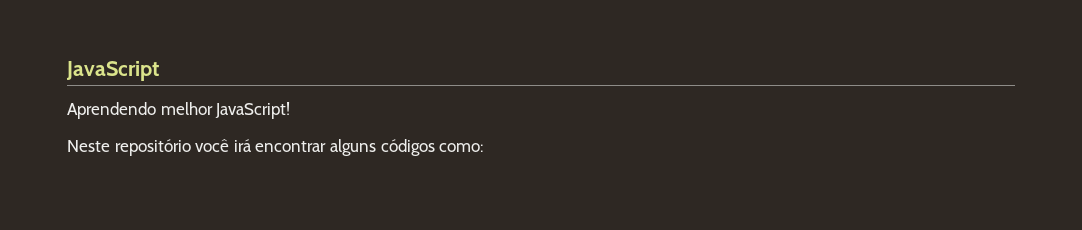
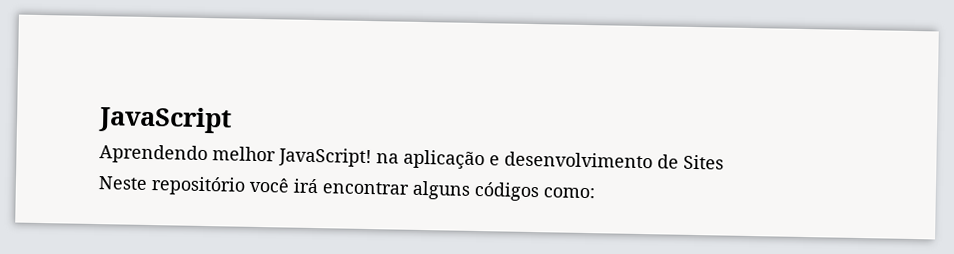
- Aprendendo melhor JavaScript!
+ Aprendendo melhor JavaScript! na aplicação e desenvolvimento de Sites

